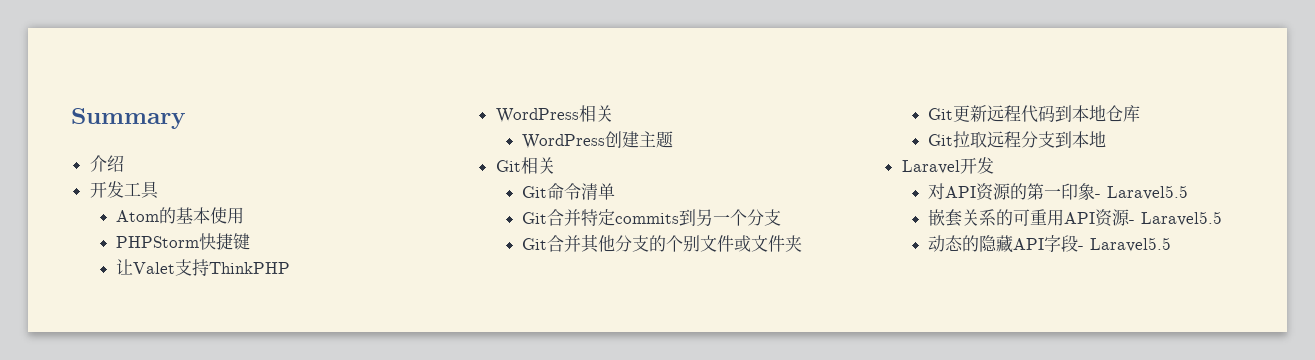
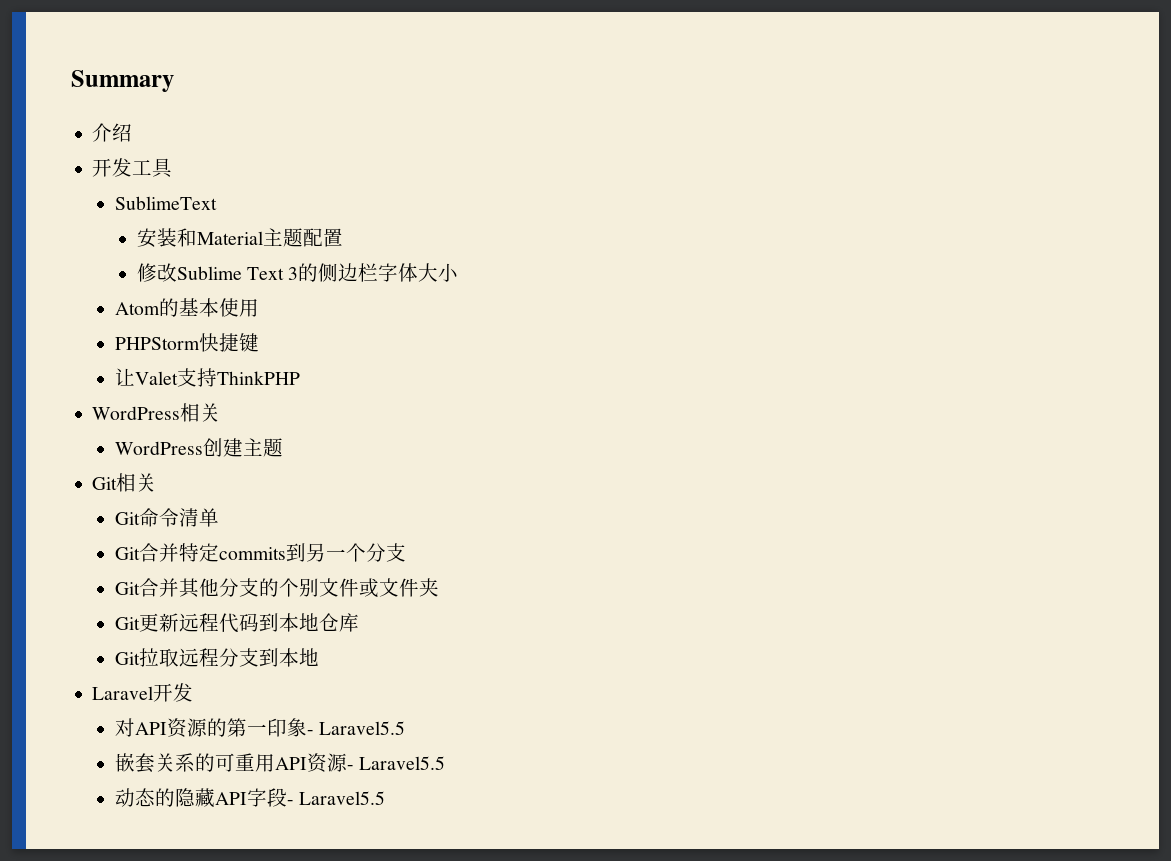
+ SublimeText
+ 安装和Material主题配置
+ 修改Sublime Text 3的侧边栏字体大小

